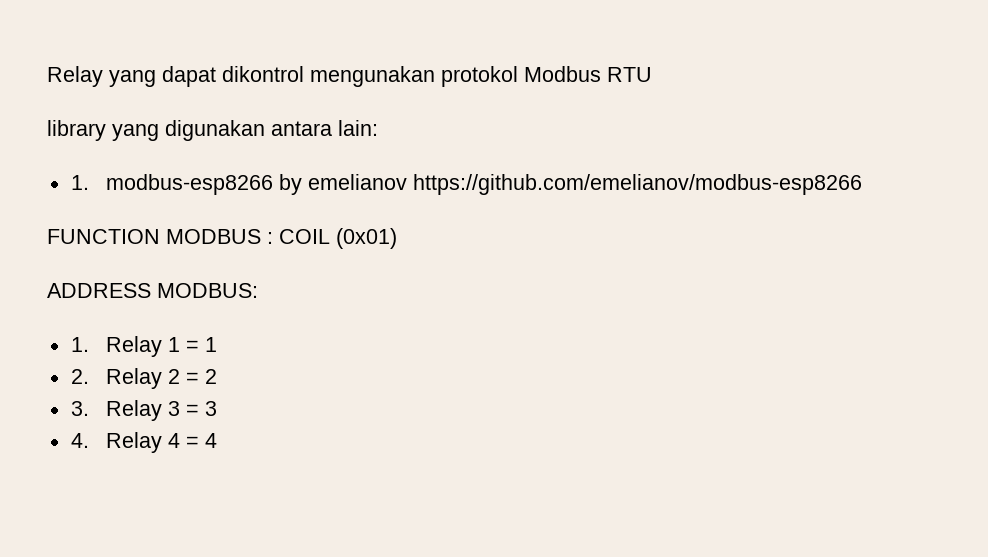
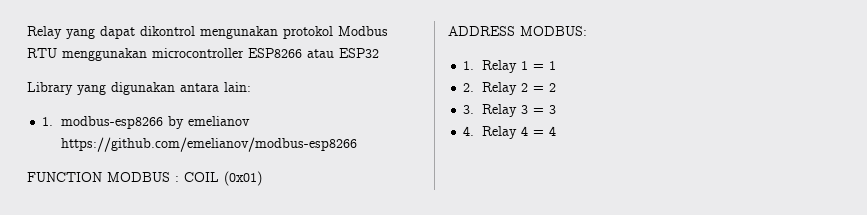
- Relay yang dapat dikontrol mengunakan protokol Modbus RTU
- library yang digunakan antara lain:
+ Relay yang dapat dikontrol mengunakan protokol Modbus RTU menggunakan microcontroller ESP8266 atau ESP32
+ Library yang digunakan antara lain:

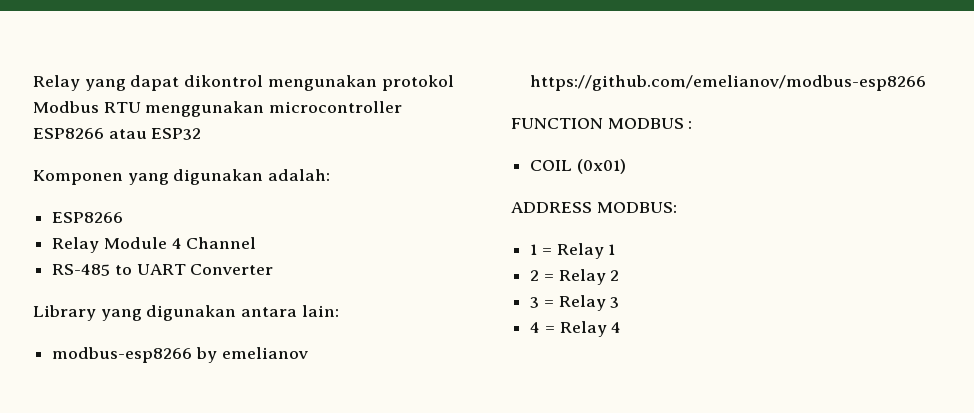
+ Komponen yang digunakan adalah:
+ ESP8266
+ Relay Module 4 Channel
+ RS-485 to UART Converter
- 1. modbus-esp8266 by emelianov https://github.com/emelianov/modbus-esp8266
+ modbus-esp8266 by emelianov https://github.com/emelianov/modbus-esp8266
- FUNCTION MODBUS : COIL (0x01)
+ FUNCTION MODBUS :
+ COIL (0x01)
- 1. Relay 1 = 1
- 2. Relay 2 = 2
- 3. Relay 3 = 3
- 4. Relay 4 = 4
+ 1 = Relay 1
+ 2 = Relay 2
+ 3 = Relay 3
+ 4 = Relay 4

